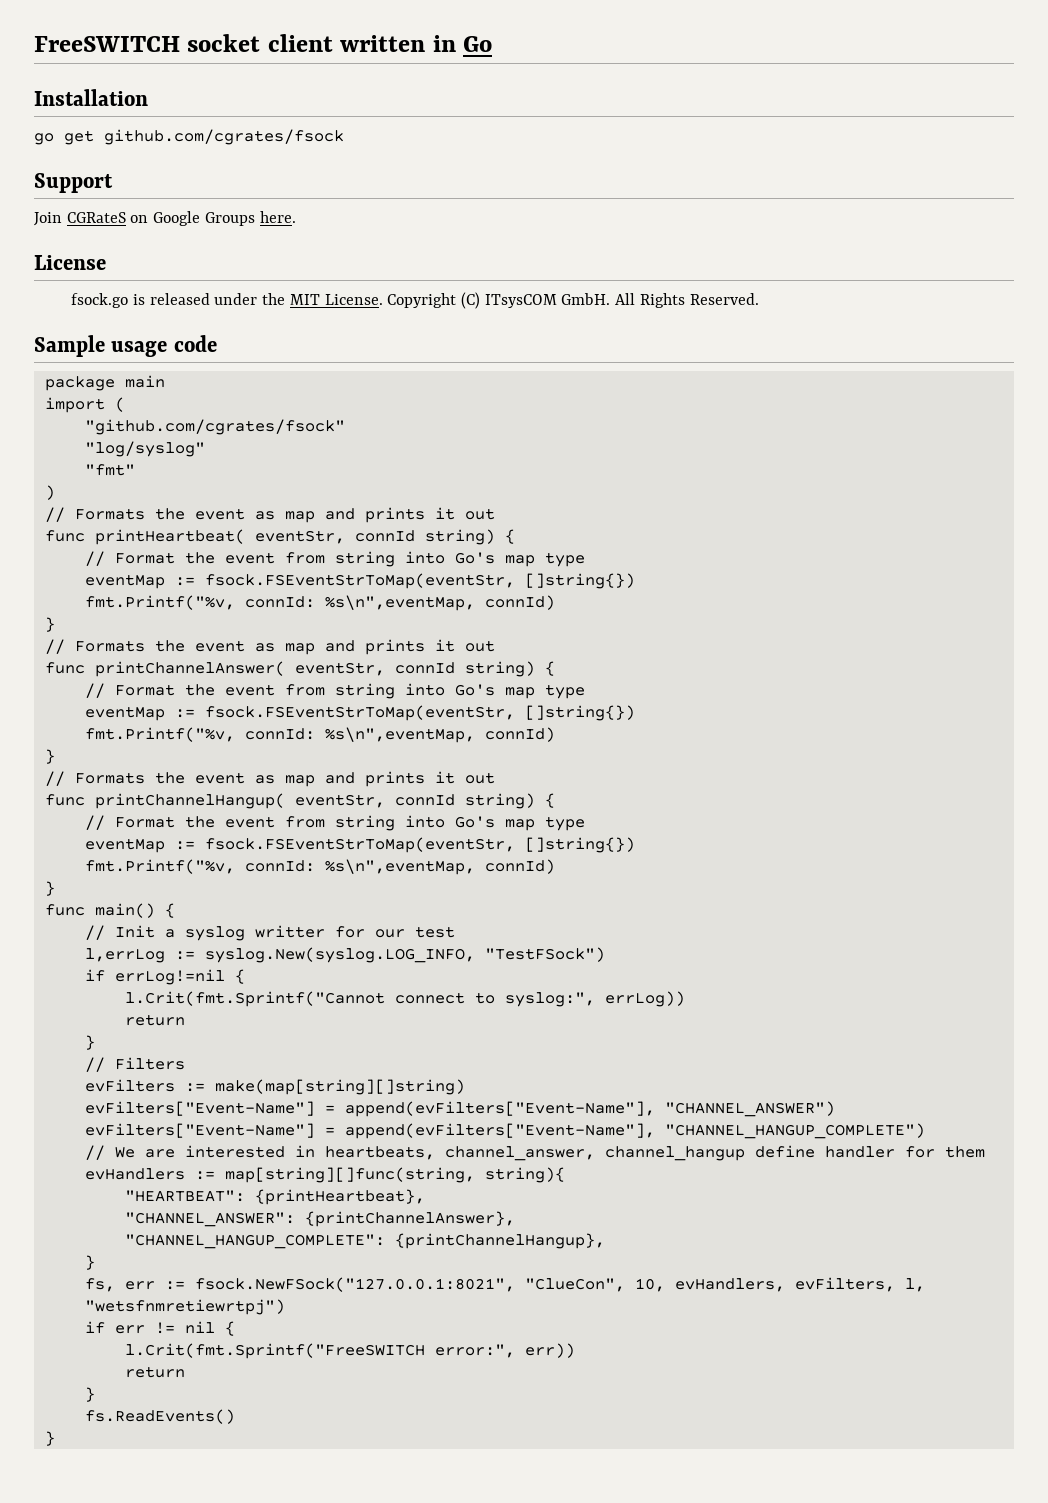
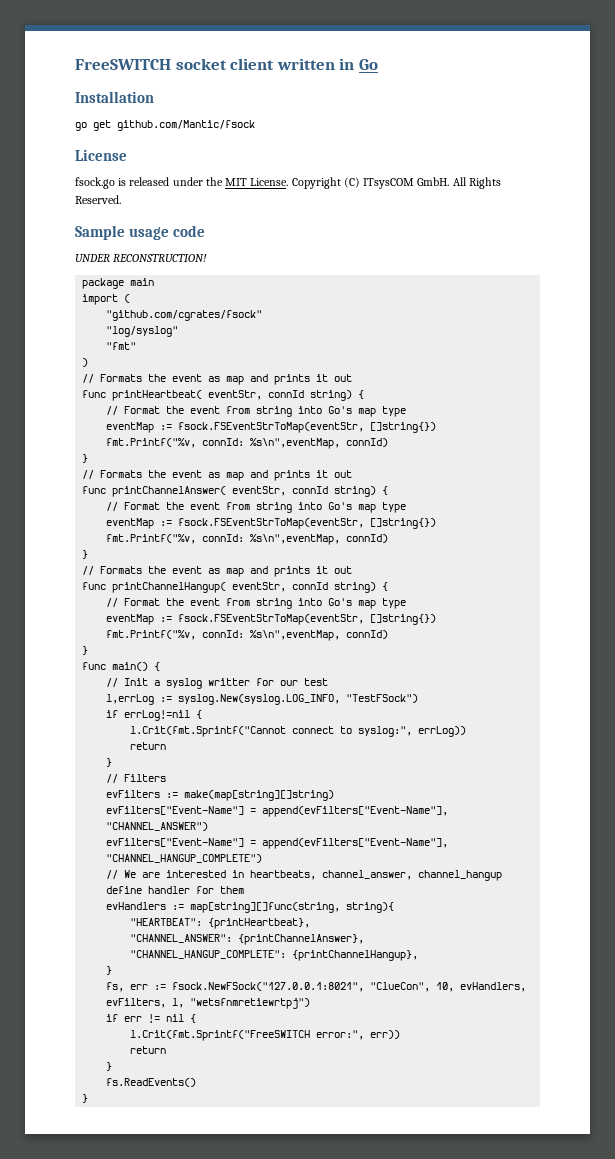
- go get github.com/cgrates/fsock
- Support
- Join CGRateS on Google Groups here.
+ go get github.com/Mantic/fsock
+ UNDER RECONSTRUCTION!

